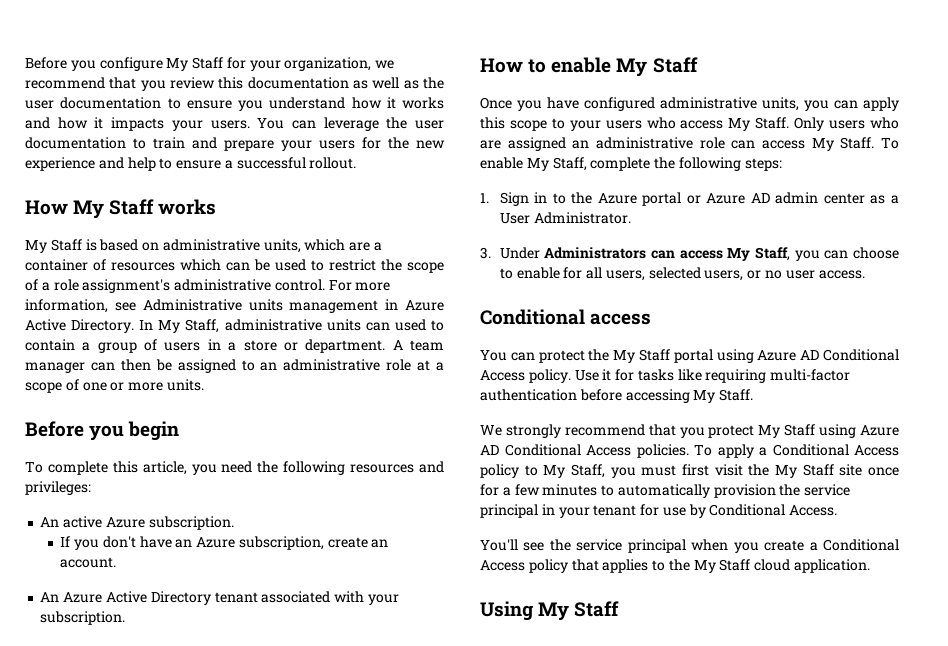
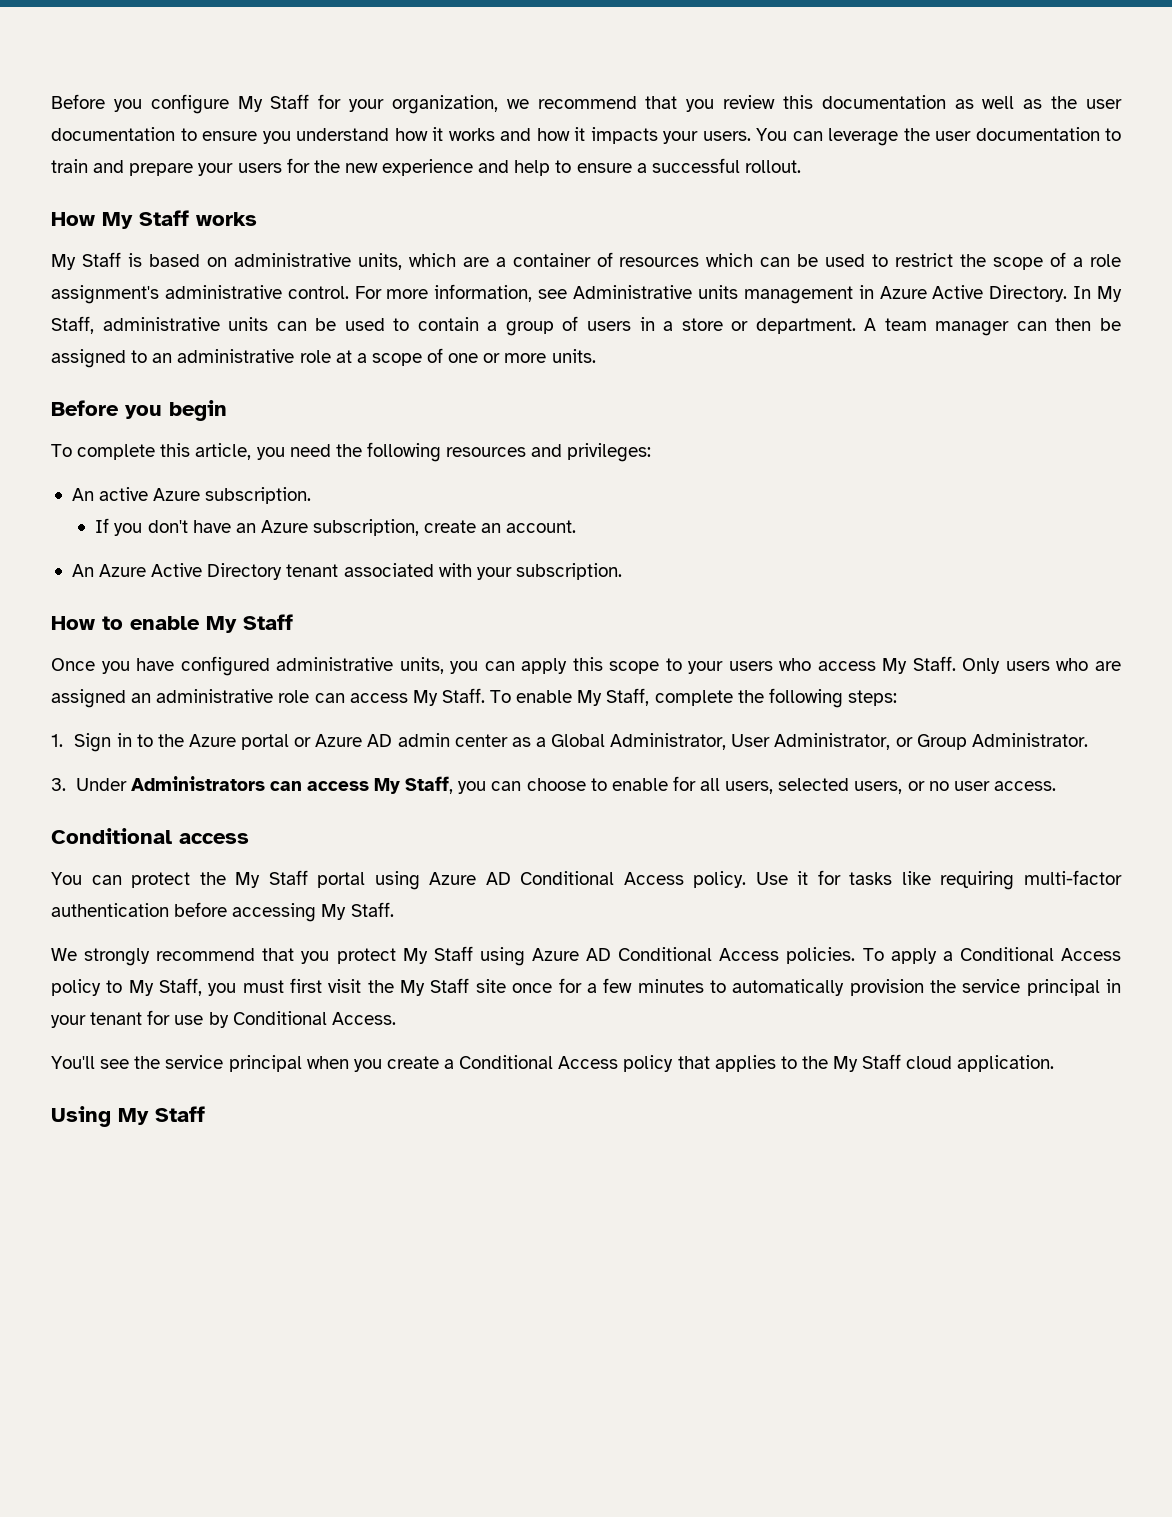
- In My Staff, administrative units can used to contain a group of users in a store or department.
+ In My Staff, administrative units can be used to contain a group of users in a store or department.
- 1. Sign in to the Azure portal or Azure AD admin center as a User Administrator.
+ 1. Sign in to the Azure portal or Azure AD admin center as a Global Administrator, User Administrator, or Group Administrator.

